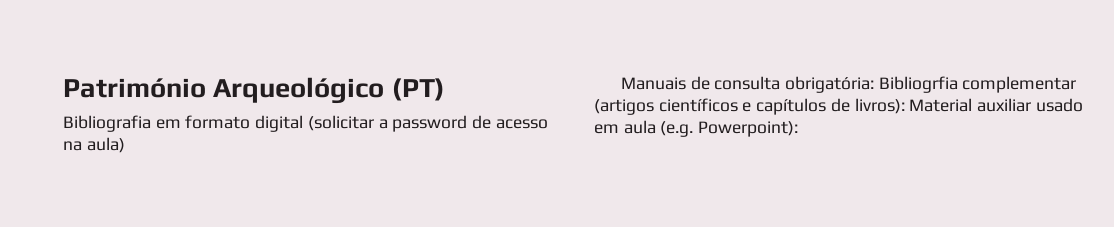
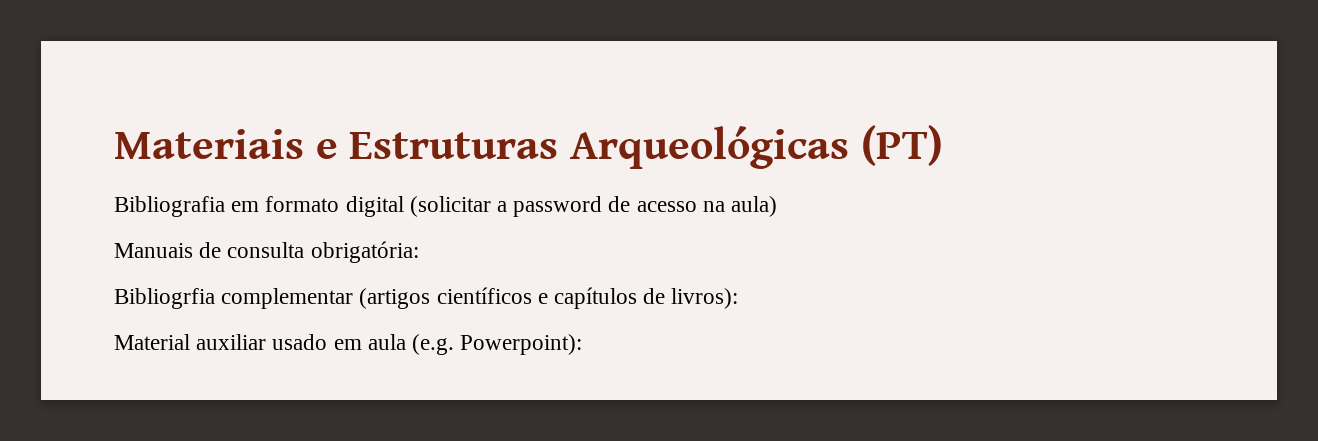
- Património Arqueológico (PT)
+ Materiais e Estruturas Arqueológicas (PT)
- Manuais de consulta obrigatória: Bibliogrfia complementar (artigos científicos e capítulos de livros): Material auxiliar usado em aula (e.g. Powerpoint):
+ Manuais de consulta obrigatória:
+ Bibliogrfia complementar (artigos científicos e capítulos de livros):
+ Material auxiliar usado em aula (e.g. Powerpoint):

